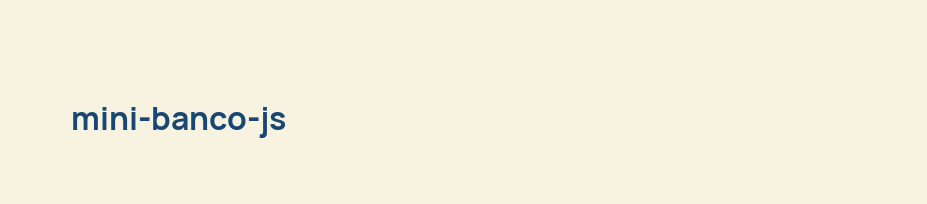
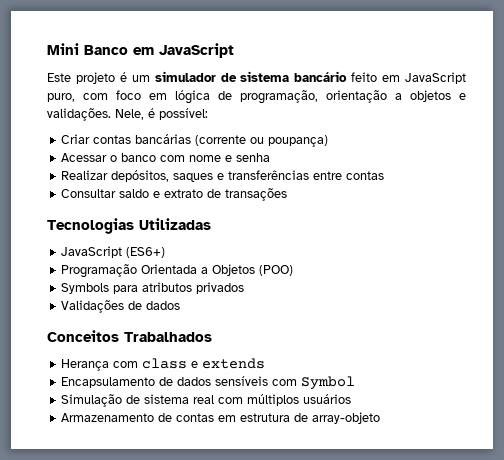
- mini-banco-js
+ Mini Banco em JavaScript
+ Este projeto é um simulador de sistema bancário feito em JavaScript puro, com foco em lógica de programação, orientação a objetos e validações. Nele, é possível:
+ Criar contas bancárias (corrente ou poupança)
+ Acessar o banco com nome e senha
+ Realizar depósitos, saques e transferências entre contas
+ Consultar saldo e extrato de transações
+ Tecnologias Utilizadas
+ JavaScript (ES6+)
+ Programação Orientada a Objetos (POO)
+ Symbols para atributos privados
+ Validações de dados
+ Conceitos Trabalhados
+ Herança com class e extends
+ Encapsulamento de dados sensíveis com Symbol
+ Simulação de sistema real com múltiplos usuários
+ Armazenamento de contas em estrutura de array-objeto

